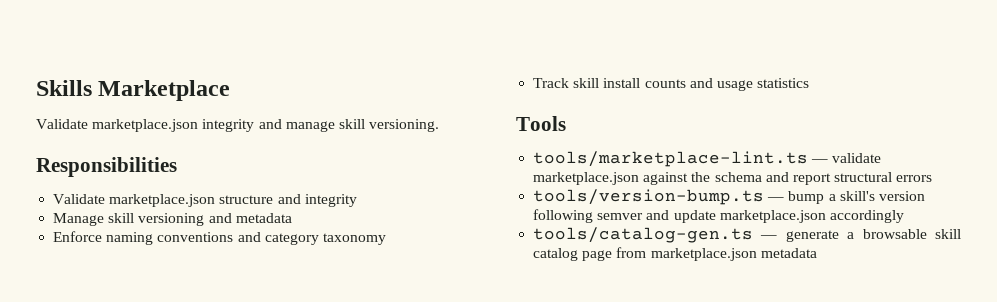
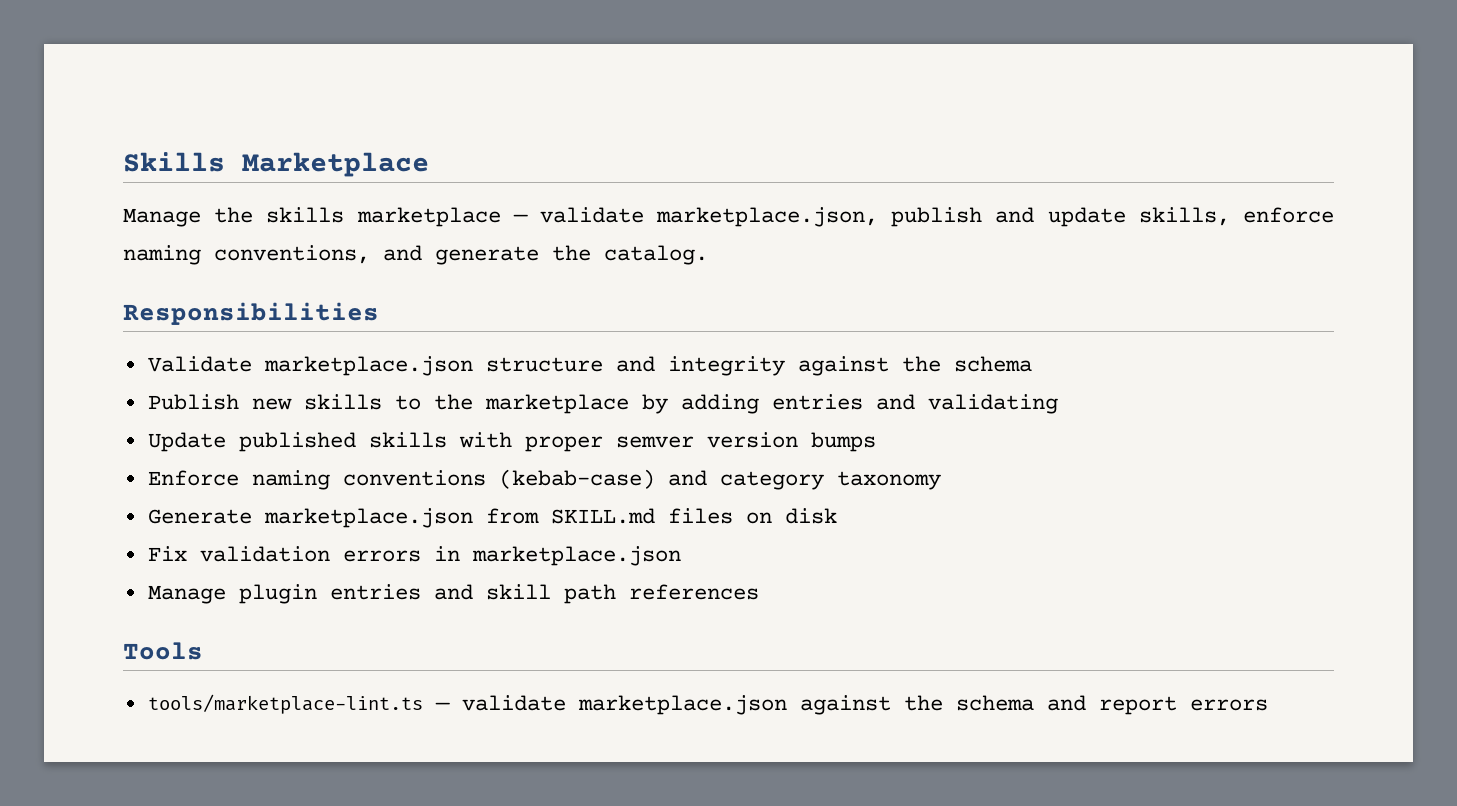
- Validate marketplace.json integrity and manage skill versioning.
+ Manage the skills marketplace — validate marketplace.json, publish and update skills, enforce naming conventions, and generate the catalog.
- Validate marketplace.json structure and integrity
- Manage skill versioning and metadata
+ Validate marketplace.json structure and integrity against the schema
+ Publish new skills to the marketplace by adding entries and validating
+ Update published skills with proper semver version bumps
- Enforce naming conventions and category taxonomy
+ Enforce naming conventions (kebab-case) and category taxonomy
- Track skill install counts and usage statistics
+ Generate marketplace.json from SKILL.md files on disk
+ Fix validation errors in marketplace.json
+ Manage plugin entries and skill path references
- tools/marketplace-lint.ts — validate marketplace.json against the schema and report structural errors
- tools/version-bump.ts — bump a skill's version following semver and update marketplace.json accordingly
- tools/catalog-gen.ts — generate a browsable skill catalog page from marketplace.json metadata
+ tools/marketplace-lint.ts — validate marketplace.json against the schema and report errors

